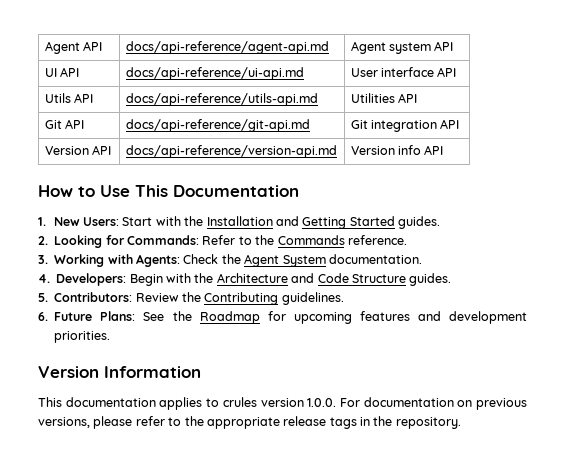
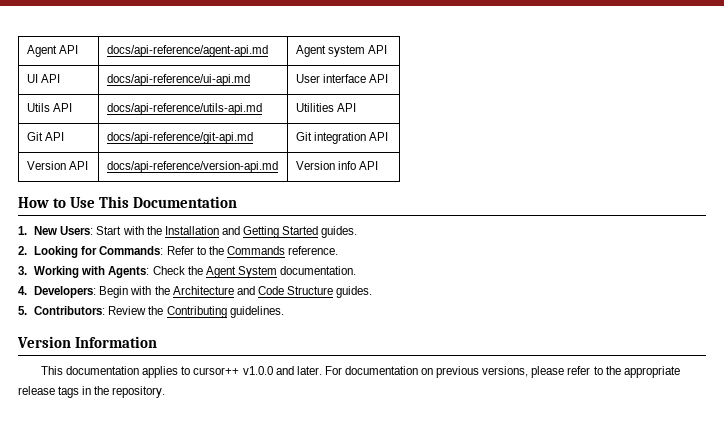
- 6. Future Plans: See the Roadmap for upcoming features and development priorities.
- This documentation applies to crules version 1.0.0. For documentation on previous versions, please refer to the appropriate release tags in the repository.
+ This documentation applies to cursor++ v1.0.0 and later. For documentation on previous versions, please refer to the appropriate release tags in the repository.

